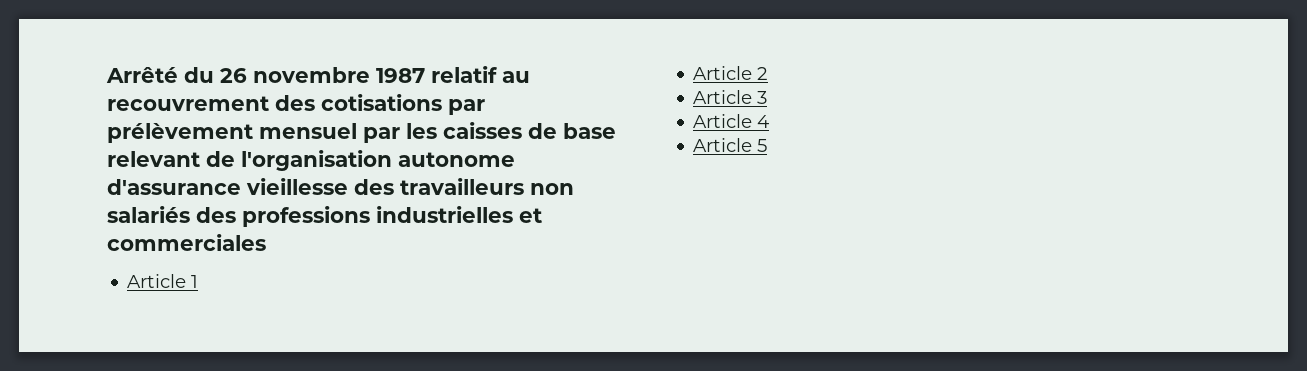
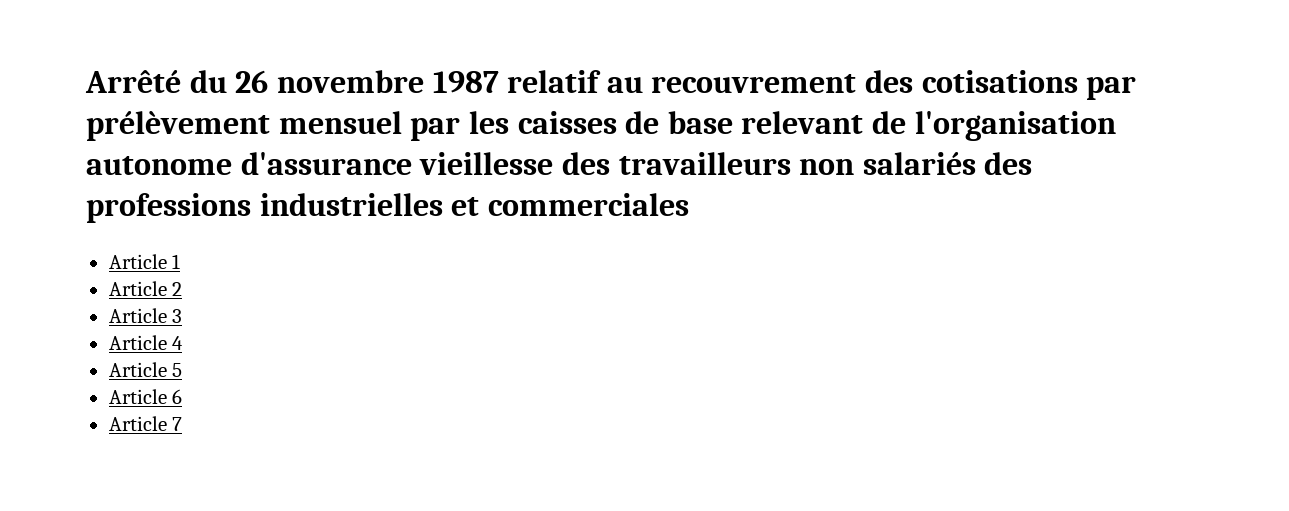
+ Article 6
+ Article 7

